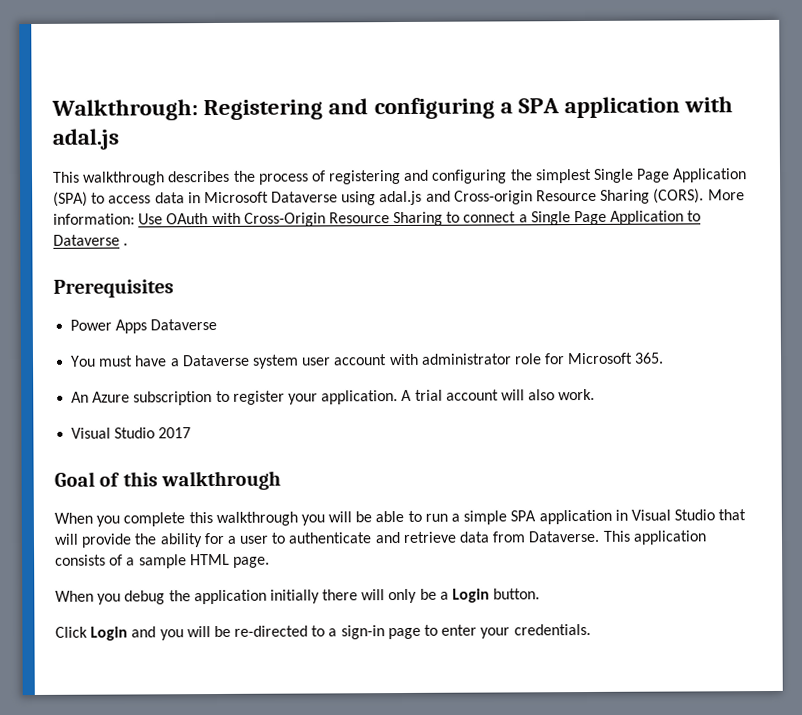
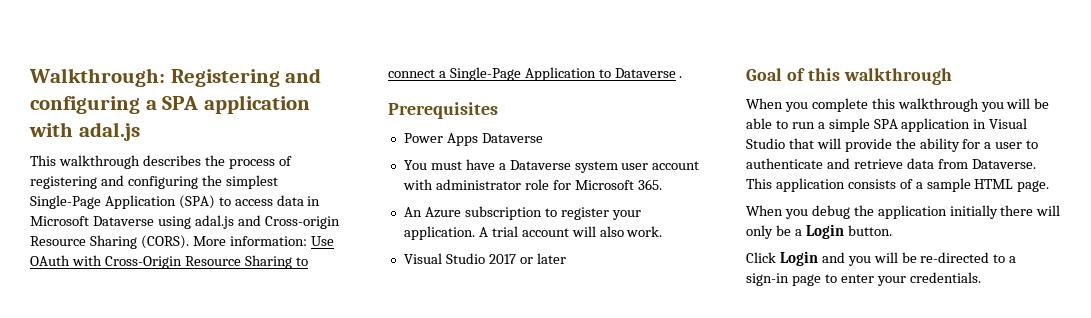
- This walkthrough describes the process of registering and configuring the simplest Single Page Application (SPA) to access data in Microsoft Dataverse using adal.js and Cross-origin Resource Sharing (CORS).
+ This walkthrough describes the process of registering and configuring the simplest Single-Page Application (SPA) to access data in Microsoft Dataverse using adal.js and Cross-origin Resource Sharing (CORS).
- More information: Use OAuth with Cross-Origin Resource Sharing to connect a Single Page Application to Dataverse .
+ More information: Use OAuth with Cross-Origin Resource Sharing to connect a Single-Page Application to Dataverse .
- Visual Studio 2017
+ Visual Studio 2017 or later

